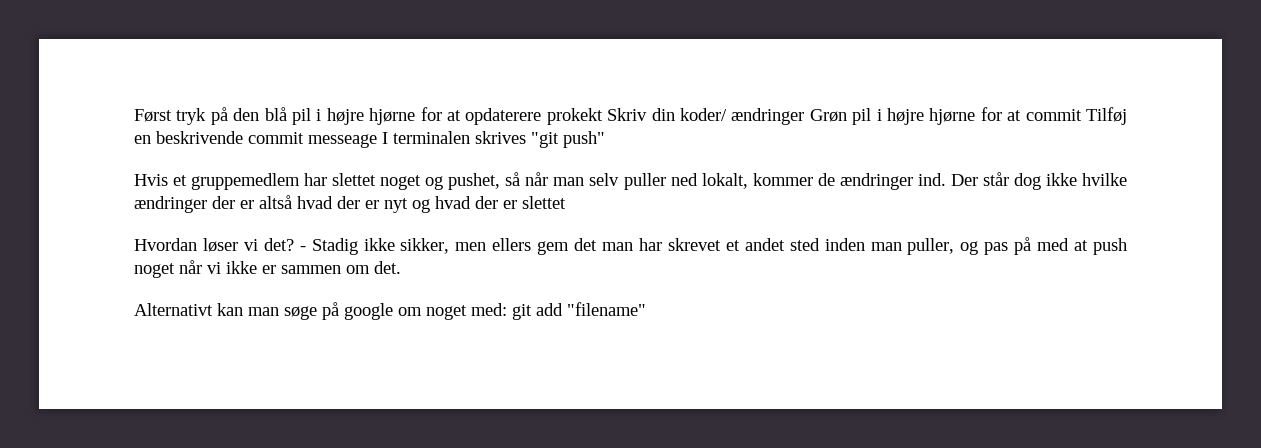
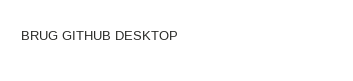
- Først tryk på den blå pil i højre hjørne for at opdaterere prokekt Skriv din koder/ ændringer Grøn pil i højre hjørne for at commit Tilføj en beskrivende commit messeage I terminalen skrives "git push"
- Hvis et gruppemedlem har slettet noget og pushet, så når man selv puller ned lokalt, kommer de ændringer ind. Der står dog ikke hvilke ændringer der er altså hvad der er nyt og hvad der er slettet
- Hvordan løser vi det? - Stadig ikke sikker, men ellers gem det man har skrevet et andet sted inden man puller, og pas på med at push noget når vi ikke er sammen om det.
- Alternativt kan man søge på google om noget med: git add "filename"
+ BRUG GITHUB DESKTOP

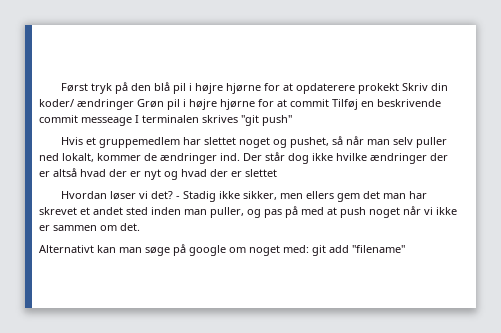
- BRUG GITHUB DESKTOP
+ Først tryk på den blå pil i højre hjørne for at opdaterere prokekt Skriv din koder/ ændringer Grøn pil i højre hjørne for at commit Tilføj en beskrivende commit messeage I terminalen skrives "git push"
+ Hvis et gruppemedlem har slettet noget og pushet, så når man selv puller ned lokalt, kommer de ændringer ind. Der står dog ikke hvilke ændringer der er altså hvad der er nyt og hvad der er slettet
+ Hvordan løser vi det? - Stadig ikke sikker, men ellers gem det man har skrevet et andet sted inden man puller, og pas på med at push noget når vi ikke er sammen om det.
+ Alternativt kan man søge på google om noget med: git add "filename"

